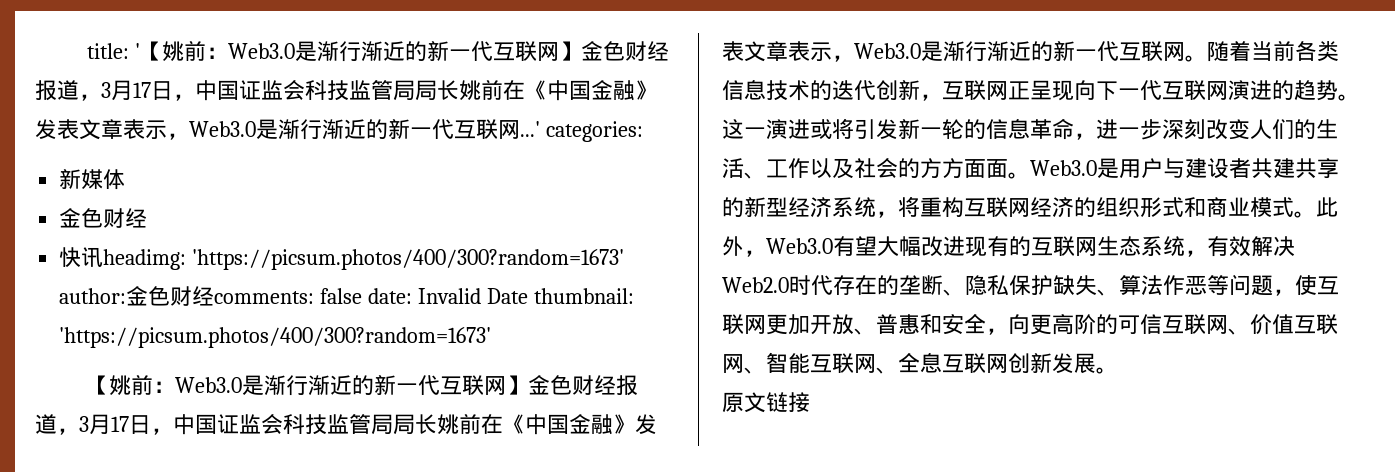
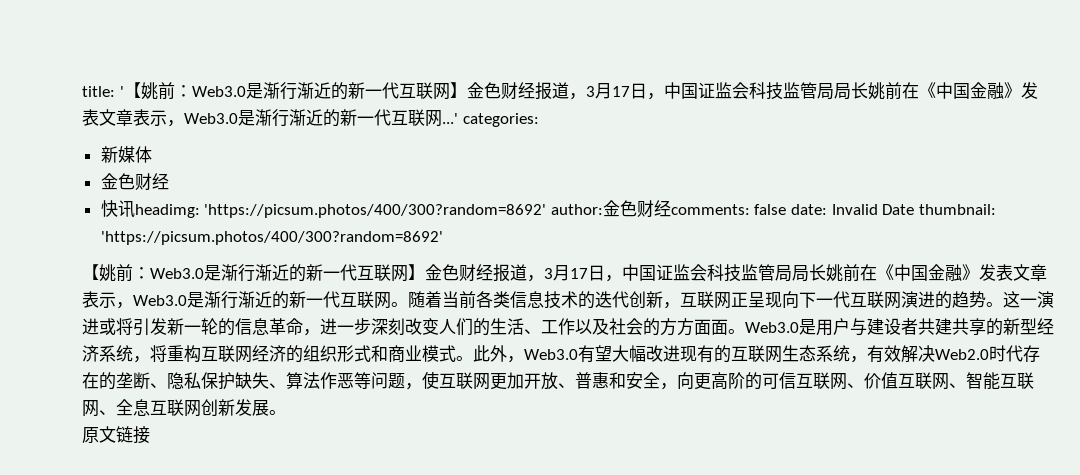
- 快讯headimg: 'https://picsum.photos/400/300?random=1673' author:金色财经comments: false date: Invalid Date thumbnail: 'https://picsum.photos/400/300?random=1673'
+ 快讯headimg: 'https://picsum.photos/400/300?random=8692' author:金色财经comments: false date: Invalid Date thumbnail: 'https://picsum.photos/400/300?random=8692'

